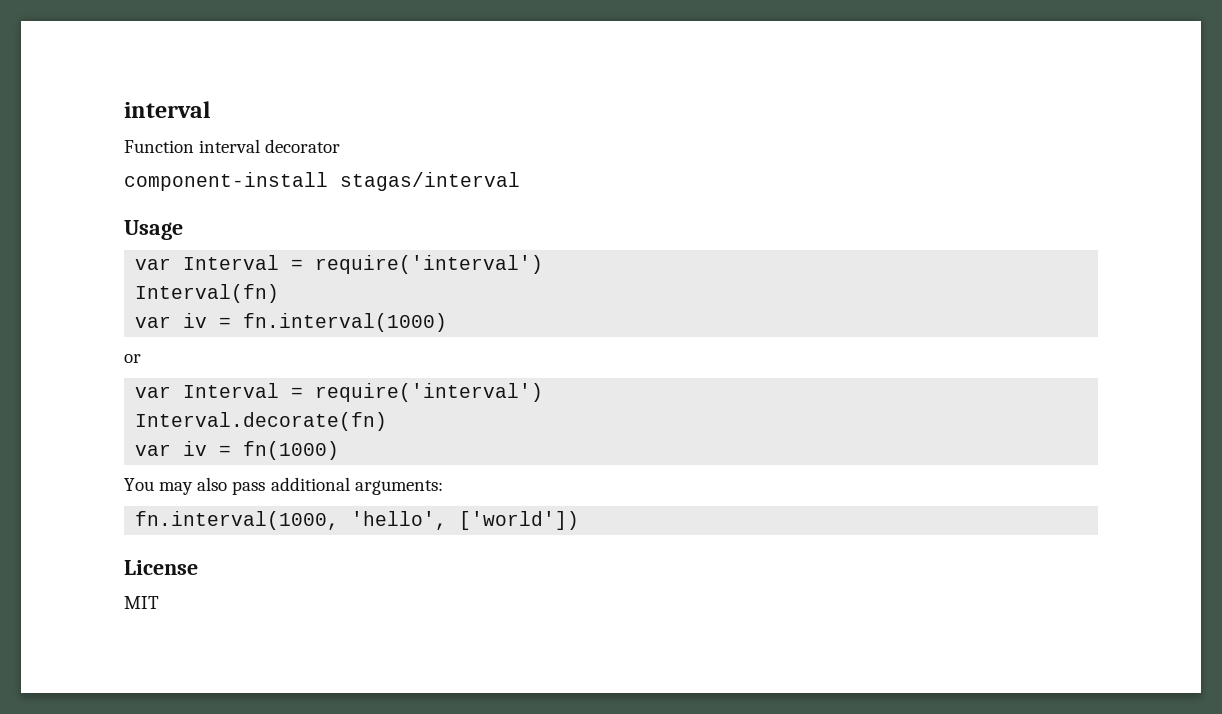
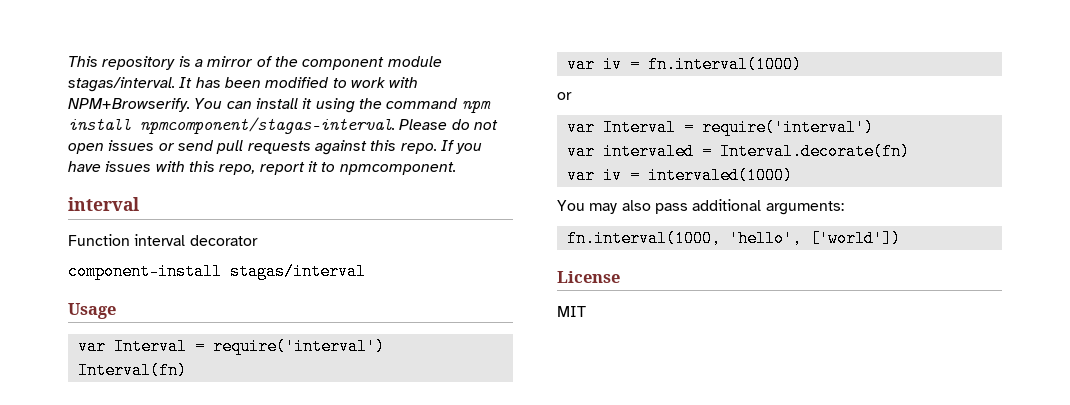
+ This repository is a mirror of the component module stagas/interval. It has been modified to work with NPM+Browserify. You can install it using the command npm install npmcomponent/stagas-interval. Please do not open issues or send pull requests against this repo. If you have issues with this repo, report it to npmcomponent.
- Interval.decorate(fn)
+ var intervaled = Interval.decorate(fn)
- var iv = fn(1000)
+ var iv = intervaled(1000)

